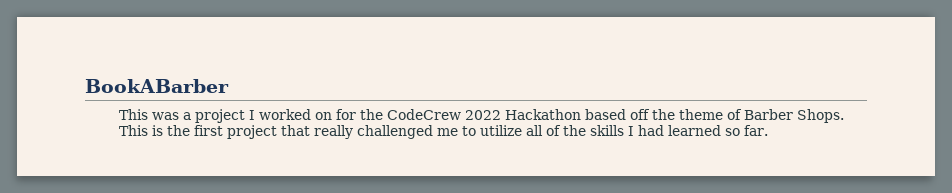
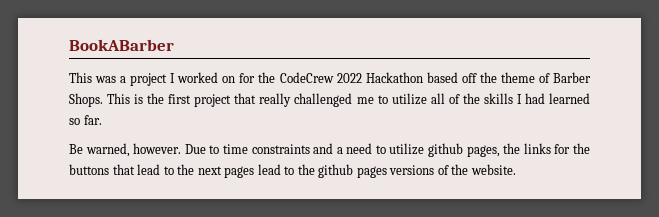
- This was a project I worked on for the CodeCrew 2022 Hackathon based off the theme of Barber Shops.
- This is the first project that really challenged me to utilize all of the skills I had learned so far.
+ This was a project I worked on for the CodeCrew 2022 Hackathon based off the theme of Barber Shops. This is the first project that really challenged me to utilize all of the skills I had learned so far.
+ Be warned, however. Due to time constraints and a need to utilize github pages, the links for the buttons that lead to the next pages lead to the github pages versions of the website.

